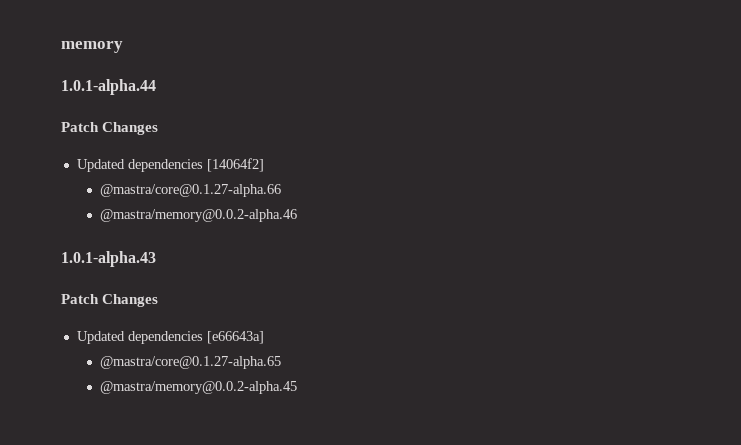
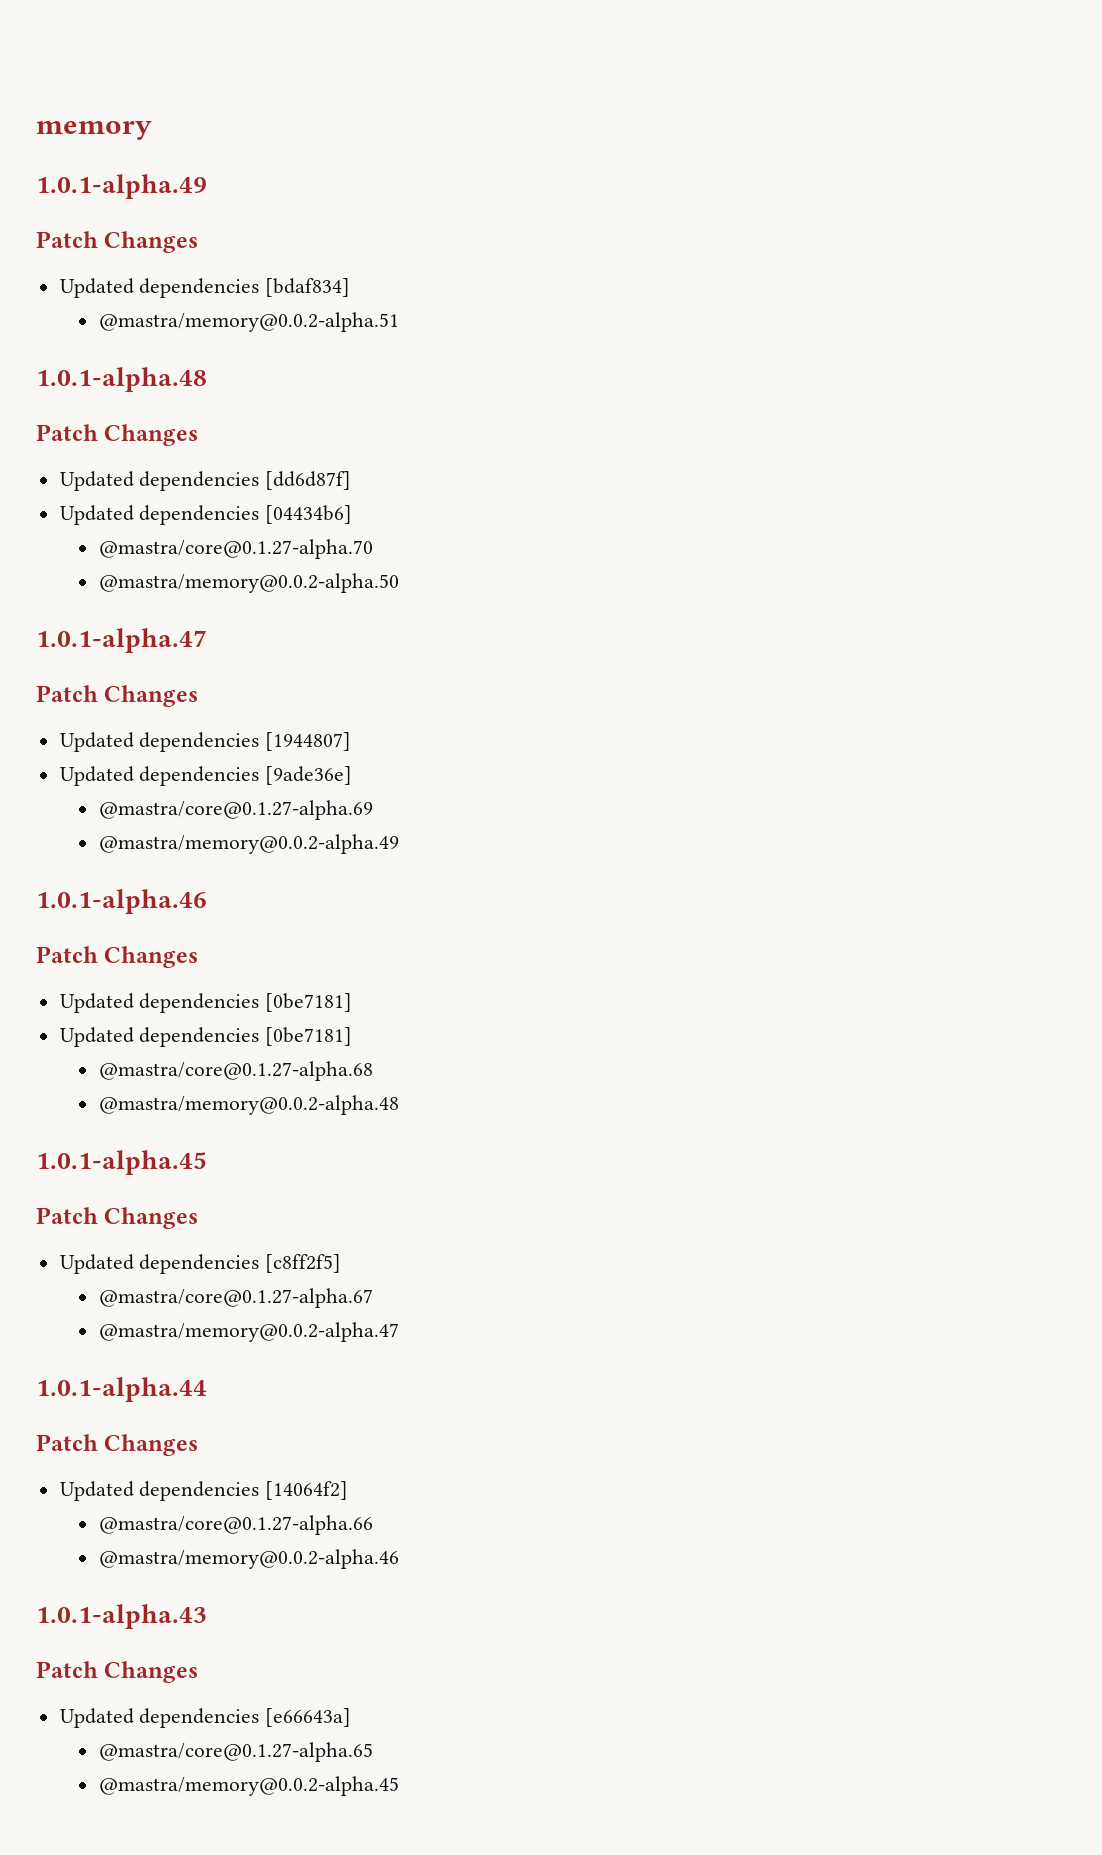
+ 1.0.1-alpha.49
+ Patch Changes
+ Updated dependencies [bdaf834]
+ @mastra/memory@0.0.2-alpha.51
+ 1.0.1-alpha.48
+ Patch Changes
+ Updated dependencies [dd6d87f]
+ Updated dependencies [04434b6]
+ @mastra/core@0.1.27-alpha.70
+ @mastra/memory@0.0.2-alpha.50
+ 1.0.1-alpha.47
+ Patch Changes
+ Updated dependencies [1944807]
+ Updated dependencies [9ade36e]
+ @mastra/core@0.1.27-alpha.69
+ @mastra/memory@0.0.2-alpha.49
+ 1.0.1-alpha.46
+ Patch Changes
+ Updated dependencies [0be7181]
+ Updated dependencies [0be7181]
+ @mastra/core@0.1.27-alpha.68
+ @mastra/memory@0.0.2-alpha.48
+ 1.0.1-alpha.45
+ Patch Changes
+ Updated dependencies [c8ff2f5]
+ @mastra/core@0.1.27-alpha.67
+ @mastra/memory@0.0.2-alpha.47

